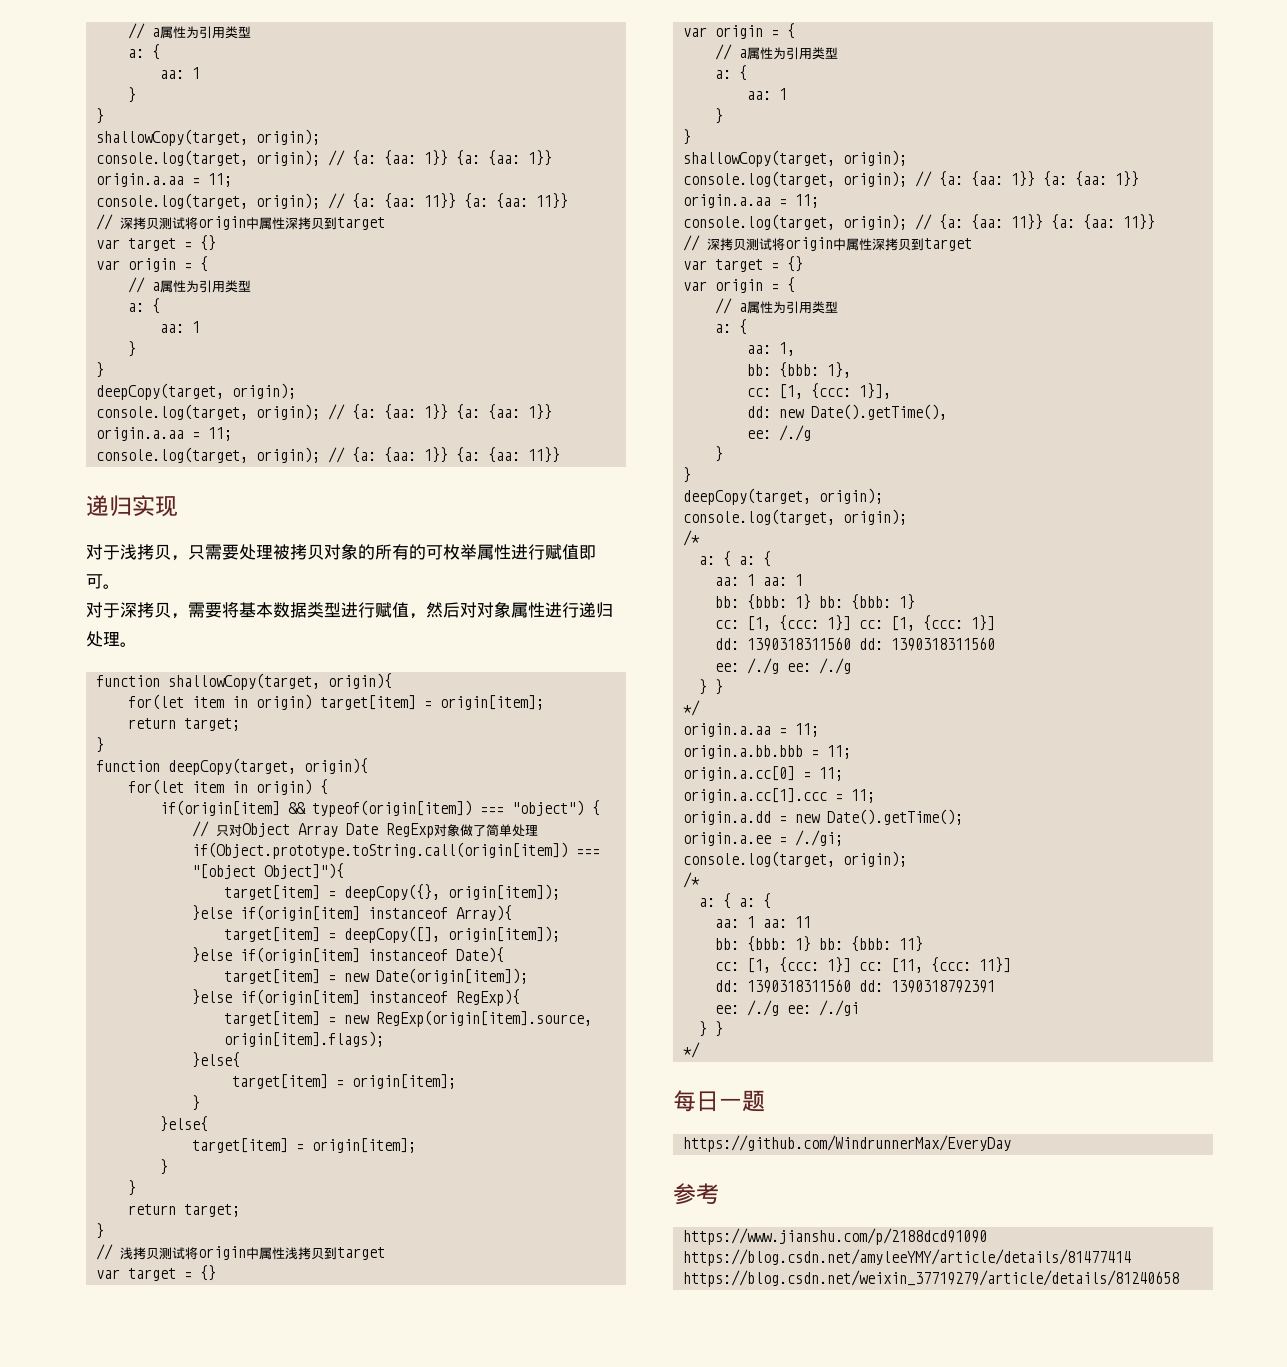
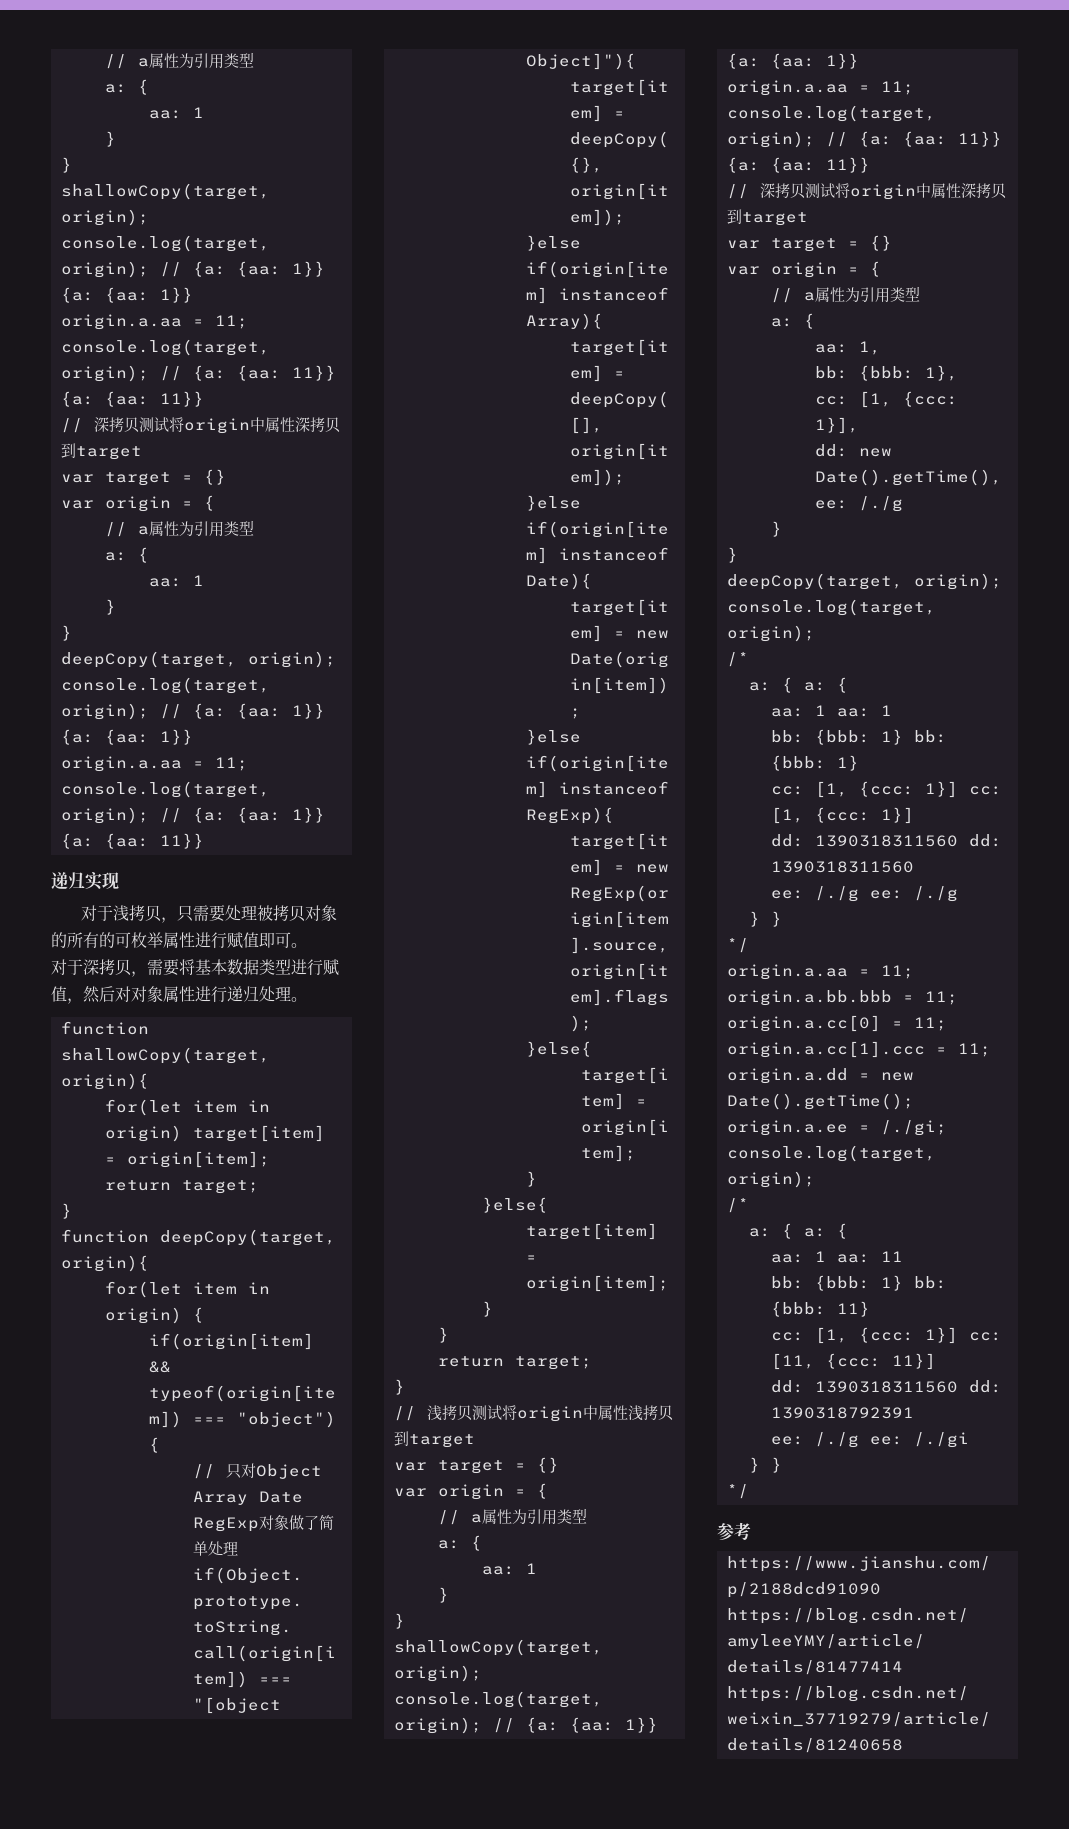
- 每日一题
- https://github.com/WindrunnerMax/EveryDay

